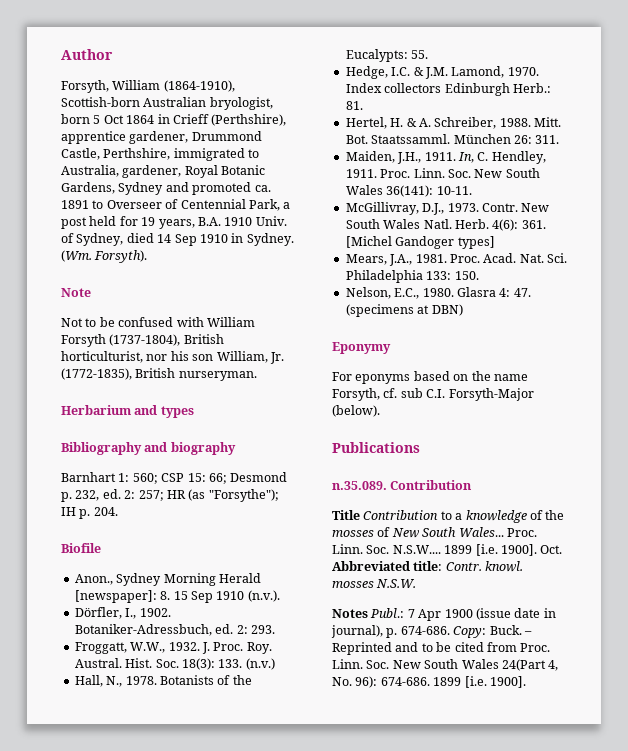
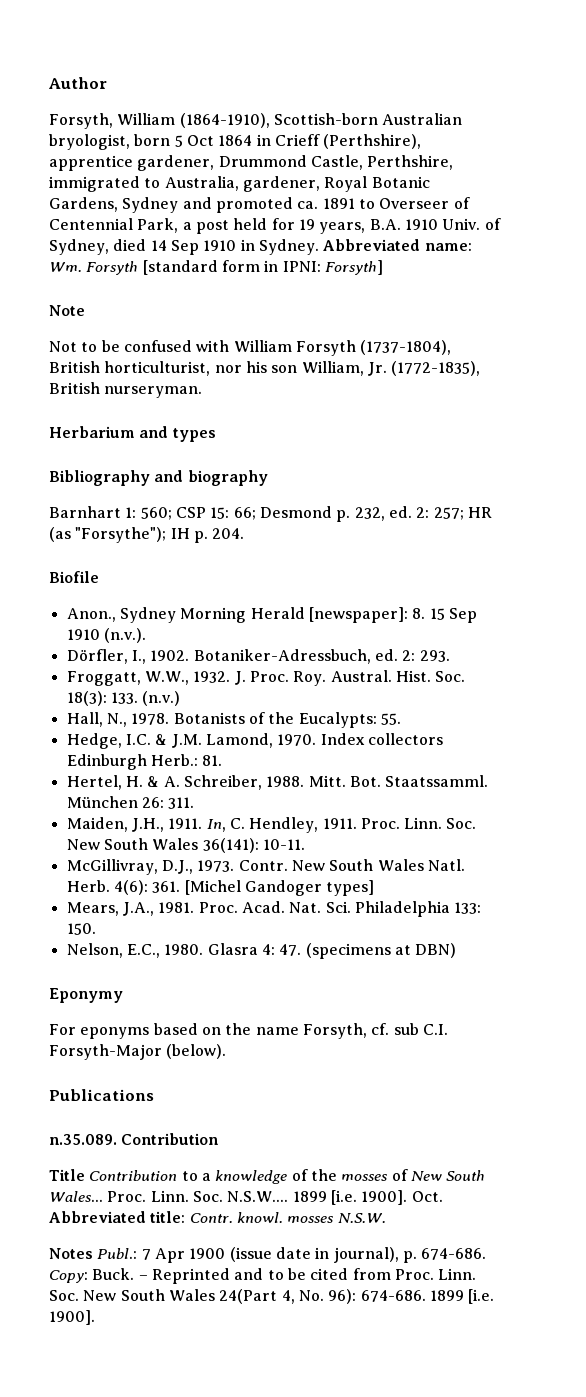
- (Wm. Forsyth).
+ Abbreviated name: Wm. Forsyth [standard form in IPNI: Forsyth]

